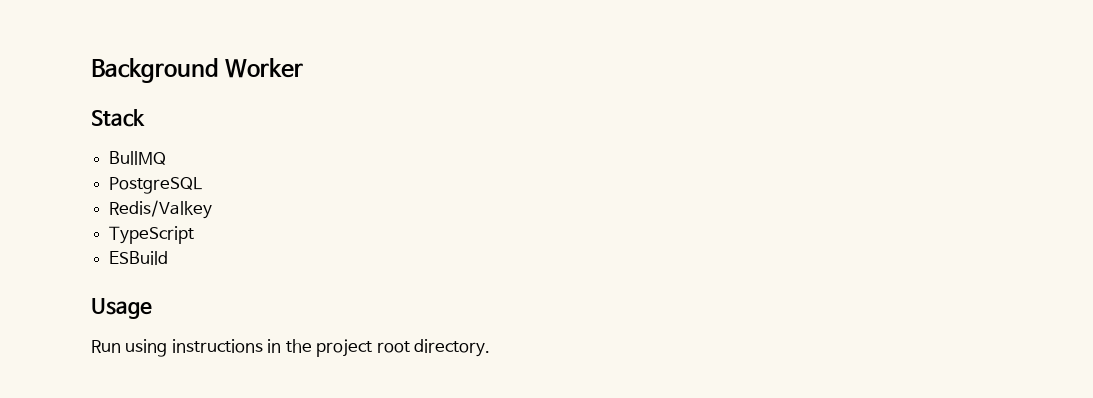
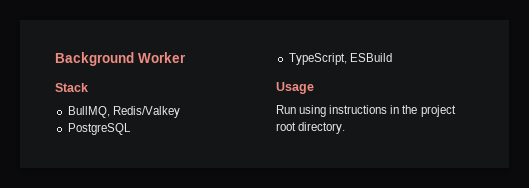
- BullMQ
+ BullMQ, Redis/Valkey
- Redis/Valkey
- TypeScript
- ESBuild
+ TypeScript, ESBuild

